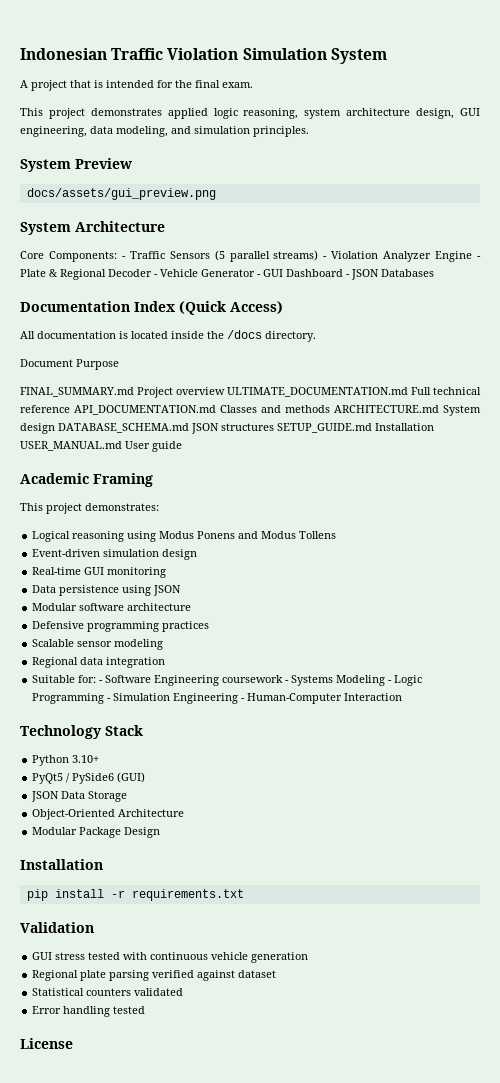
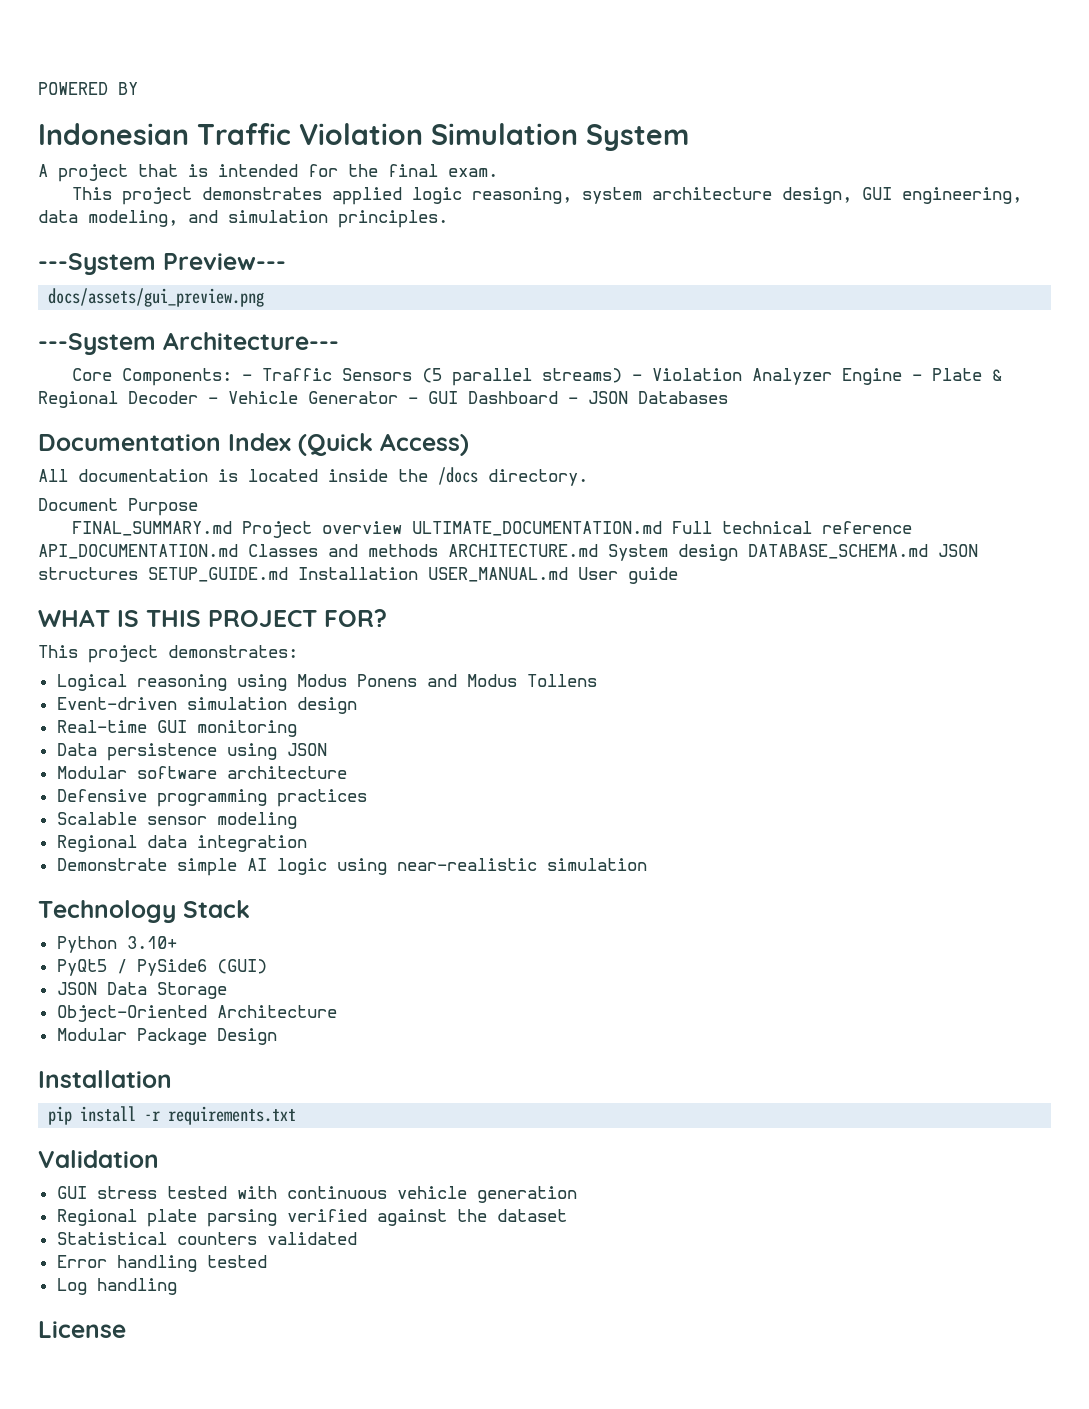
+ POWERED BY
- System Preview
+ ---System Preview---
- System Architecture
+ ---System Architecture---
- Academic Framing
+ WHAT IS THIS PROJECT FOR?
- Suitable for: - Software Engineering coursework - Systems Modeling - Logic Programming - Simulation Engineering - Human-Computer Interaction
+ Demonstrate simple AI logic using near-realistic simulation
- Regional plate parsing verified against dataset
+ Regional plate parsing verified against the dataset
+ Log handling

